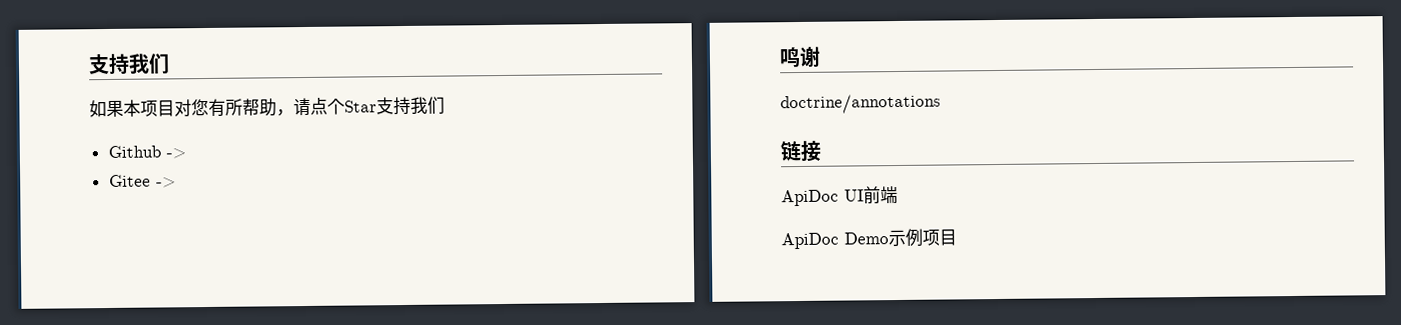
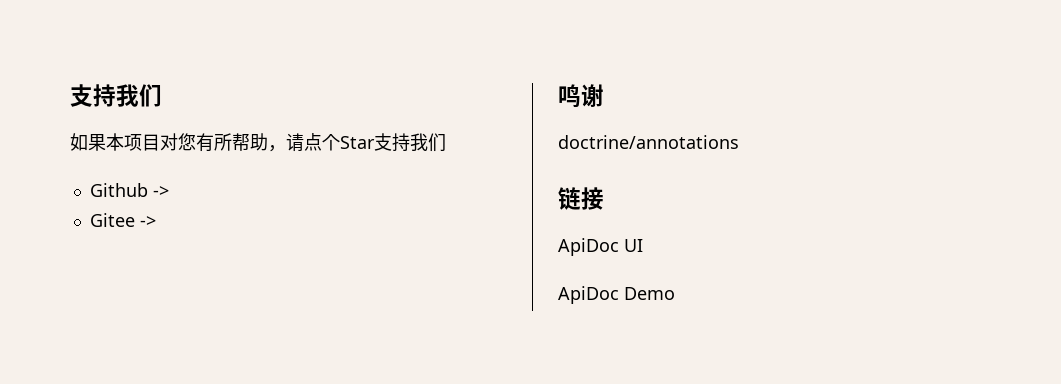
- ApiDoc UI前端
+ ApiDoc UI
- ApiDoc Demo示例项目
+ ApiDoc Demo

